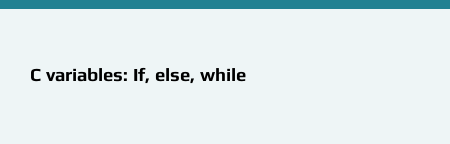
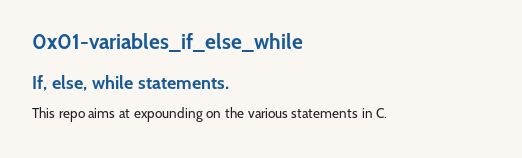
- C variables: If, else, while
+ 0x01-variables_if_else_while
+ If, else, while statements.
+ This repo aims at expounding on the various statements in C.

